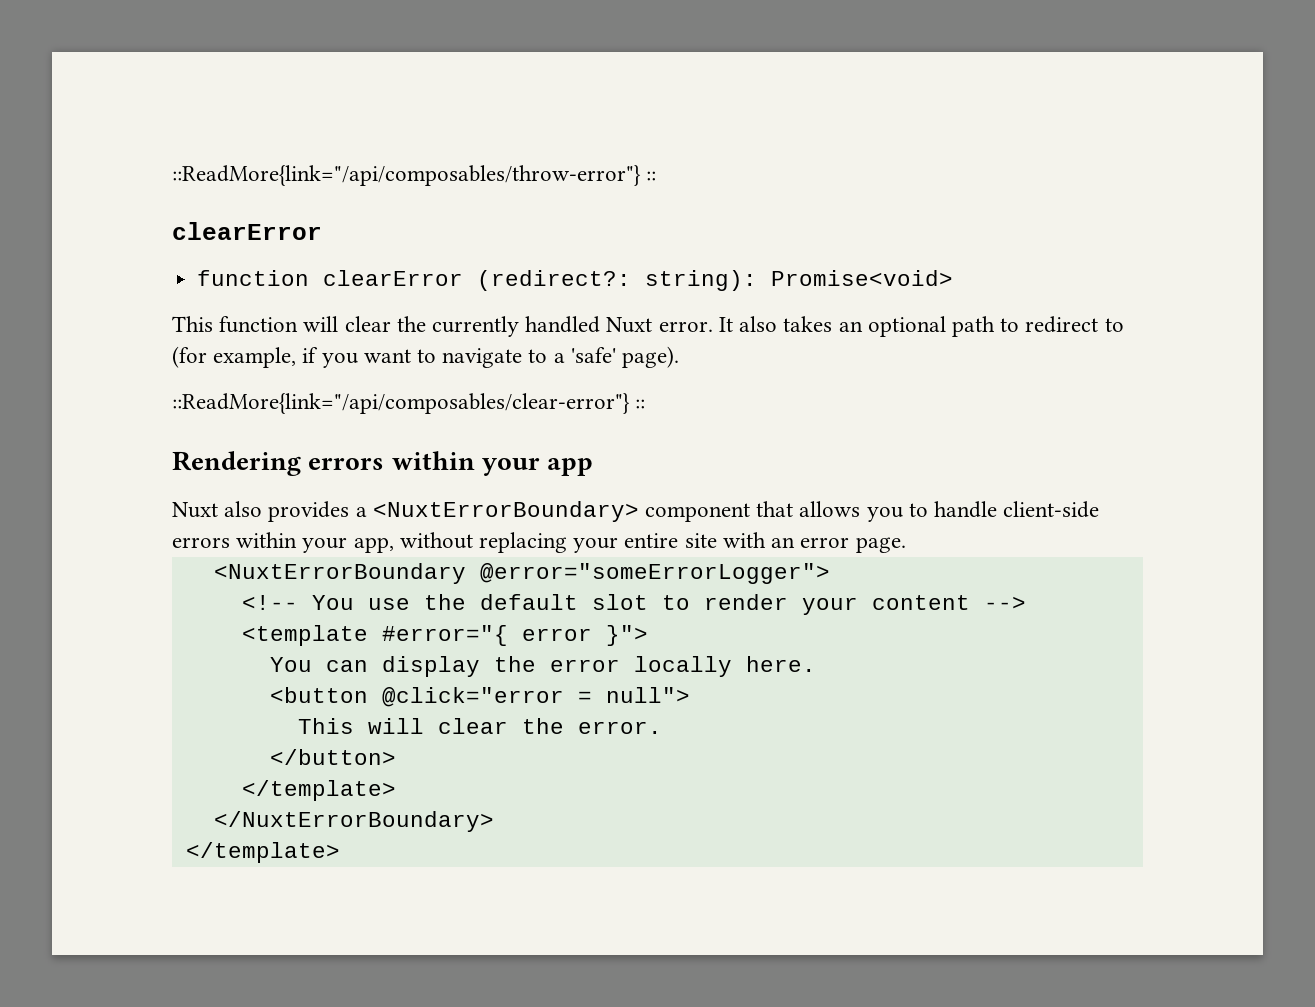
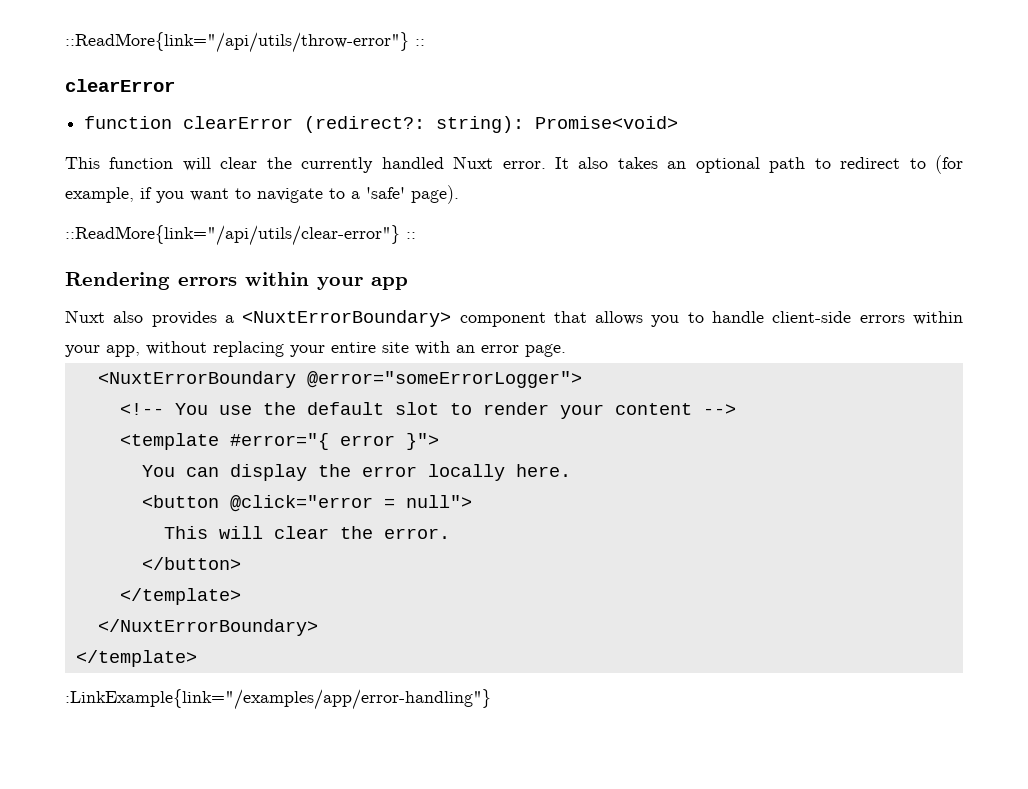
- ::ReadMore{link="/api/composables/throw-error"} ::
+ ::ReadMore{link="/api/utils/throw-error"} ::
- ::ReadMore{link="/api/composables/clear-error"} ::
+ ::ReadMore{link="/api/utils/clear-error"} ::
+ :LinkExample{link="/examples/app/error-handling"}

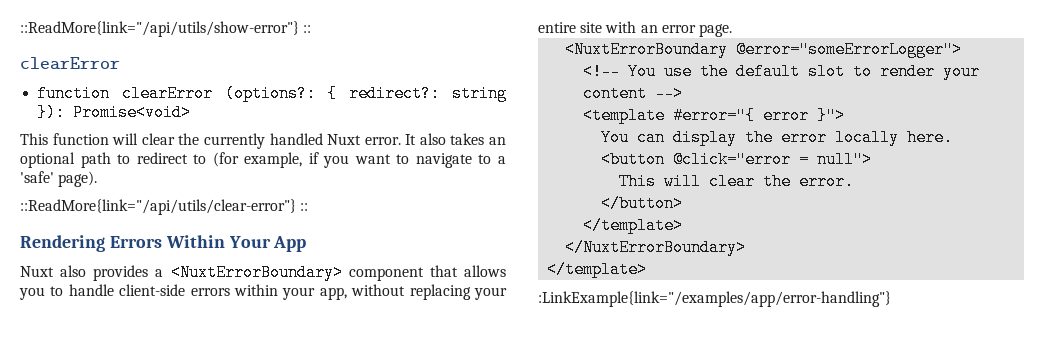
- ::ReadMore{link="/api/utils/throw-error"} ::
+ ::ReadMore{link="/api/utils/show-error"} ::
- function clearError (redirect?: string): Promise<void>
+ function clearError (options?: { redirect?: string }): Promise<void>
- Rendering errors within your app
+ Rendering Errors Within Your App

